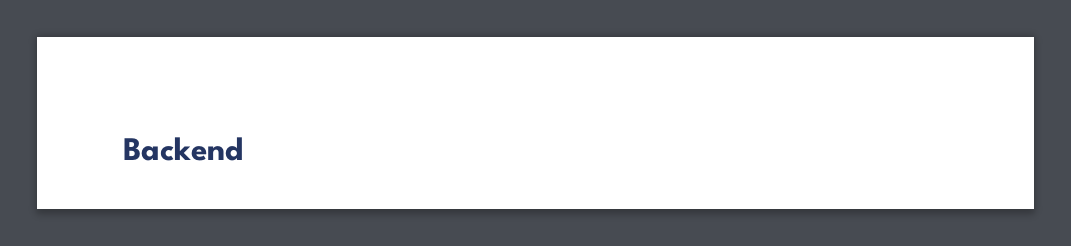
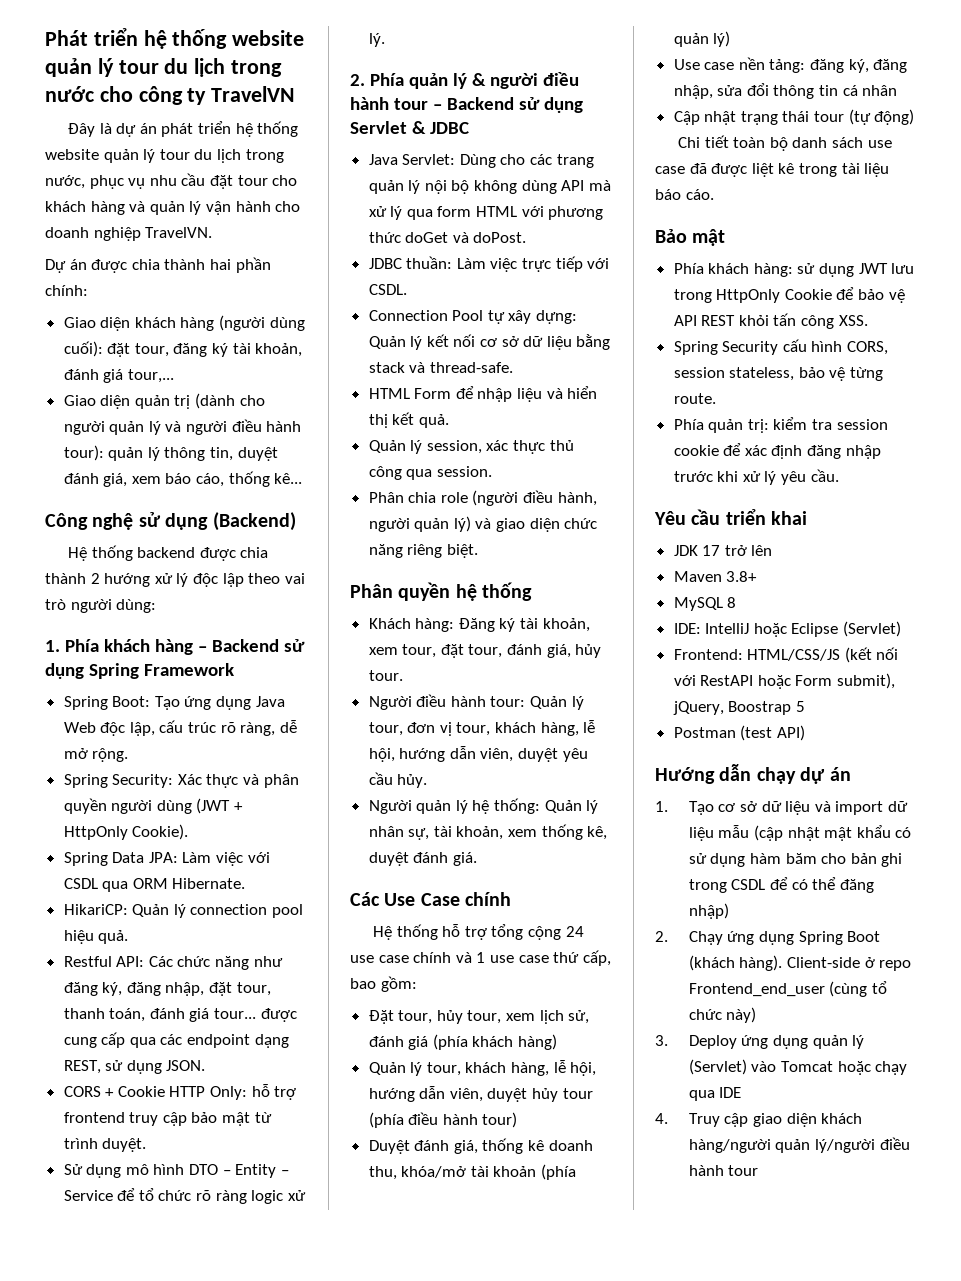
- Backend
+ Phát triển hệ thống website quản lý tour du lịch trong nước cho công ty TravelVN
+ Đây là dự án phát triển hệ thống website quản lý tour du lịch trong nước, phục vụ nhu cầu đặt tour cho khách hàng và quản lý vận hành cho doanh nghiệp TravelVN.
+ Dự án được chia thành hai phần chính:
+ Giao diện khách hàng (người dùng cuối): đặt tour, đăng ký tài khoản, đánh giá tour,...
+ Giao diện quản trị (dành cho người quản lý và người điều hành tour): quản lý thông tin, duyệt đánh giá, xem báo cáo, thống kê...
+ Công nghệ sử dụng (Backend)
+ Hệ thống backend được chia thành 2 hướng xử lý độc lập theo vai trò người dùng:
+ 1. Phía khách hàng – Backend sử dụng Spring Framework
+ Spring Boot: Tạo ứng dụng Java Web độc lập, cấu trúc rõ ràng, dễ mở rộng.
+ Spring Security: Xác thực và phân quyền người dùng (JWT + HttpOnly Cookie).
+ Spring Data JPA: Làm việc với CSDL qua ORM Hibernate.
+ HikariCP: Quản lý connection pool hiệu quả.
+ Restful API: Các chức năng như đăng ký, đăng nhập, đặt tour, thanh toán, đánh giá tour... được cung cấp qua các endpoint dạng REST, sử dụng JSON.
+ CORS + Cookie HTTP Only: hỗ trợ frontend truy cập bảo mật từ trình duyệt.
+ Sử dụng mô hình DTO – Entity – Service để tổ chức rõ ràng logic xử lý.
+ 2. Phía quản lý & người điều hành tour – Backend sử dụng Servlet & JDBC
+ Java Servlet: Dùng cho các trang quản lý nội bộ không dùng API mà xử lý qua form HTML với phương thức doGet và doPost.
+ JDBC thuần: Làm việc trực tiếp với CSDL.
+ Connection Pool tự xây dựng: Quản lý kết nối cơ sở dữ liệu bằng stack và thread-safe.
+ HTML Form để nhập liệu và hiển thị kết quả.
+ Quản lý session, xác thực thủ công qua session.
+ Phân chia role (người điều hành, người quản lý) và giao diện chức năng riêng biệt.
+ Phân quyền hệ thống
+ Khách hàng: Đăng ký tài khoản, xem tour, đặt tour, đánh giá, hủy tour.
+ Người điều hành tour: Quản lý tour, đơn vị tour, khách hàng, lễ hội, hướng dẫn viên, duyệt yêu cầu hủy.
+ Người quản lý hệ thống: Quản lý nhân sự, tài khoản, xem thống kê, duyệt đánh giá.
+ Các Use Case chính
+ Hệ thống hỗ trợ tổng cộng 24 use case chính và 1 use case thứ cấp, bao gồm:
+ Đặt tour, hủy tour, xem lịch sử, đánh giá (phía khách hàng)
+ Quản lý tour, khách hàng, lễ hội, hướng dẫn viên, duyệt hủy tour (phía điều hành tour)
+ Duyệt đánh giá, thống kê doanh thu, khóa/mở tài khoản (phía quản lý)
+ Use case nền tảng: đăng ký, đăng nhập, sửa đổi thông tin cá nhân
+ Cập nhật trạng thái tour (tự động)
+ Chi tiết toàn bộ danh sách use case đã được liệt kê trong tài liệu báo cáo.
+ Bảo mật
+ Phía khách hàng: sử dụng JWT lưu trong HttpOnly Cookie để bảo vệ API REST khỏi tấn công XSS.
+ Spring Security cấu hình CORS, session stateless, bảo vệ từng route.
+ Phía quản trị: kiểm tra session cookie để xác định đăng nhập trước khi xử lý yêu cầu.
+ Yêu cầu triển khai
+ JDK 17 trở lên
+ Maven 3.8+
+ MySQL 8
+ IDE: IntelliJ hoặc Eclipse (Servlet)
+ Frontend: HTML/CSS/JS (kết nối với RestAPI hoặc Form submit), jQuery, Boostrap 5
+ Postman (test API)
+ Hướng dẫn chạy dự án
+ 1. Tạo cơ sở dữ liệu và import dữ liệu mẫu (cập nhật mật khẩu có sử dụng hàm băm cho bản ghi trong CSDL để có thể đăng nhập)
+ 2. Chạy ứng dụng Spring Boot (khách hàng). Client-side ở repo Frontend_end_user (cùng tổ chức này)
+ 3. Deploy ứng dụng quản lý (Servlet) vào Tomcat hoặc chạy qua IDE
+ 4. Truy cập giao diện khách hàng/người quản lý/người điều hành tour

